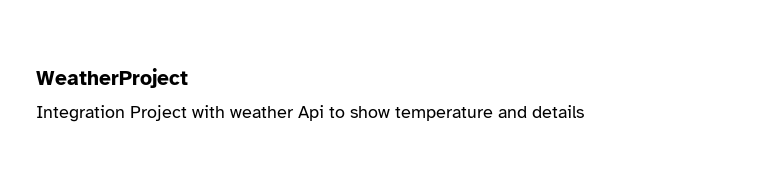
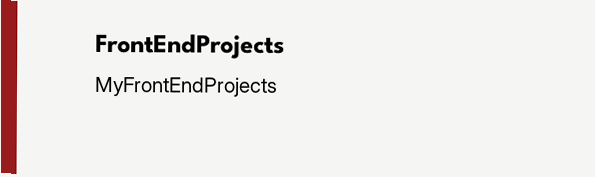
- WeatherProject
- Integration Project with weather Api to show temperature and details
+ FrontEndProjects
+ MyFrontEndProjects

